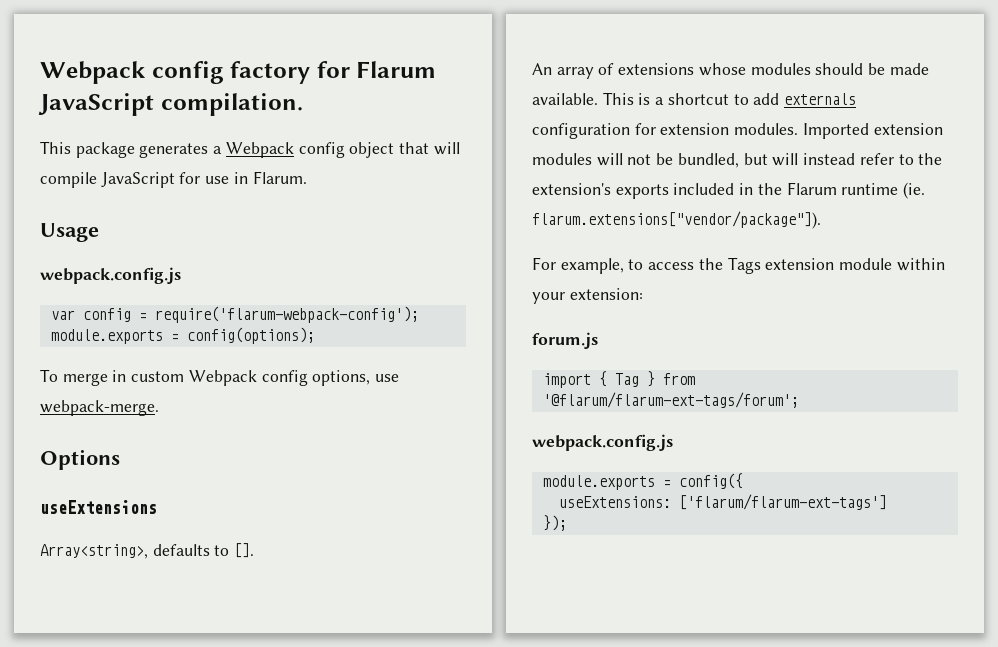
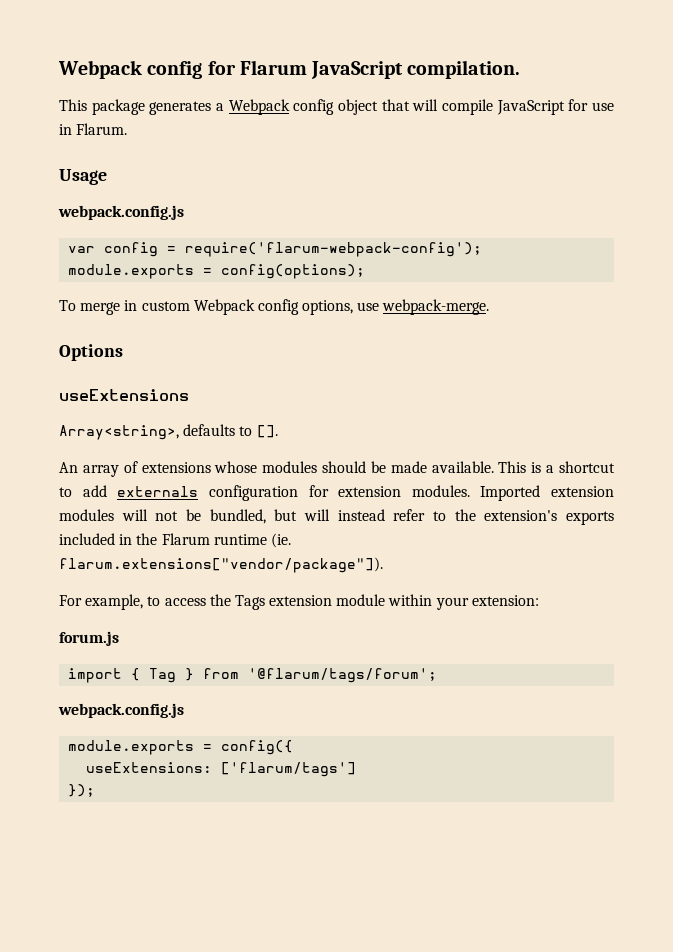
- Webpack config factory for Flarum JavaScript compilation.
+ Webpack config for Flarum JavaScript compilation.
- import { Tag } from '@flarum/flarum-ext-tags/forum';
+ import { Tag } from '@flarum/tags/forum';
- useExtensions: ['flarum/flarum-ext-tags']
+ useExtensions: ['flarum/tags']

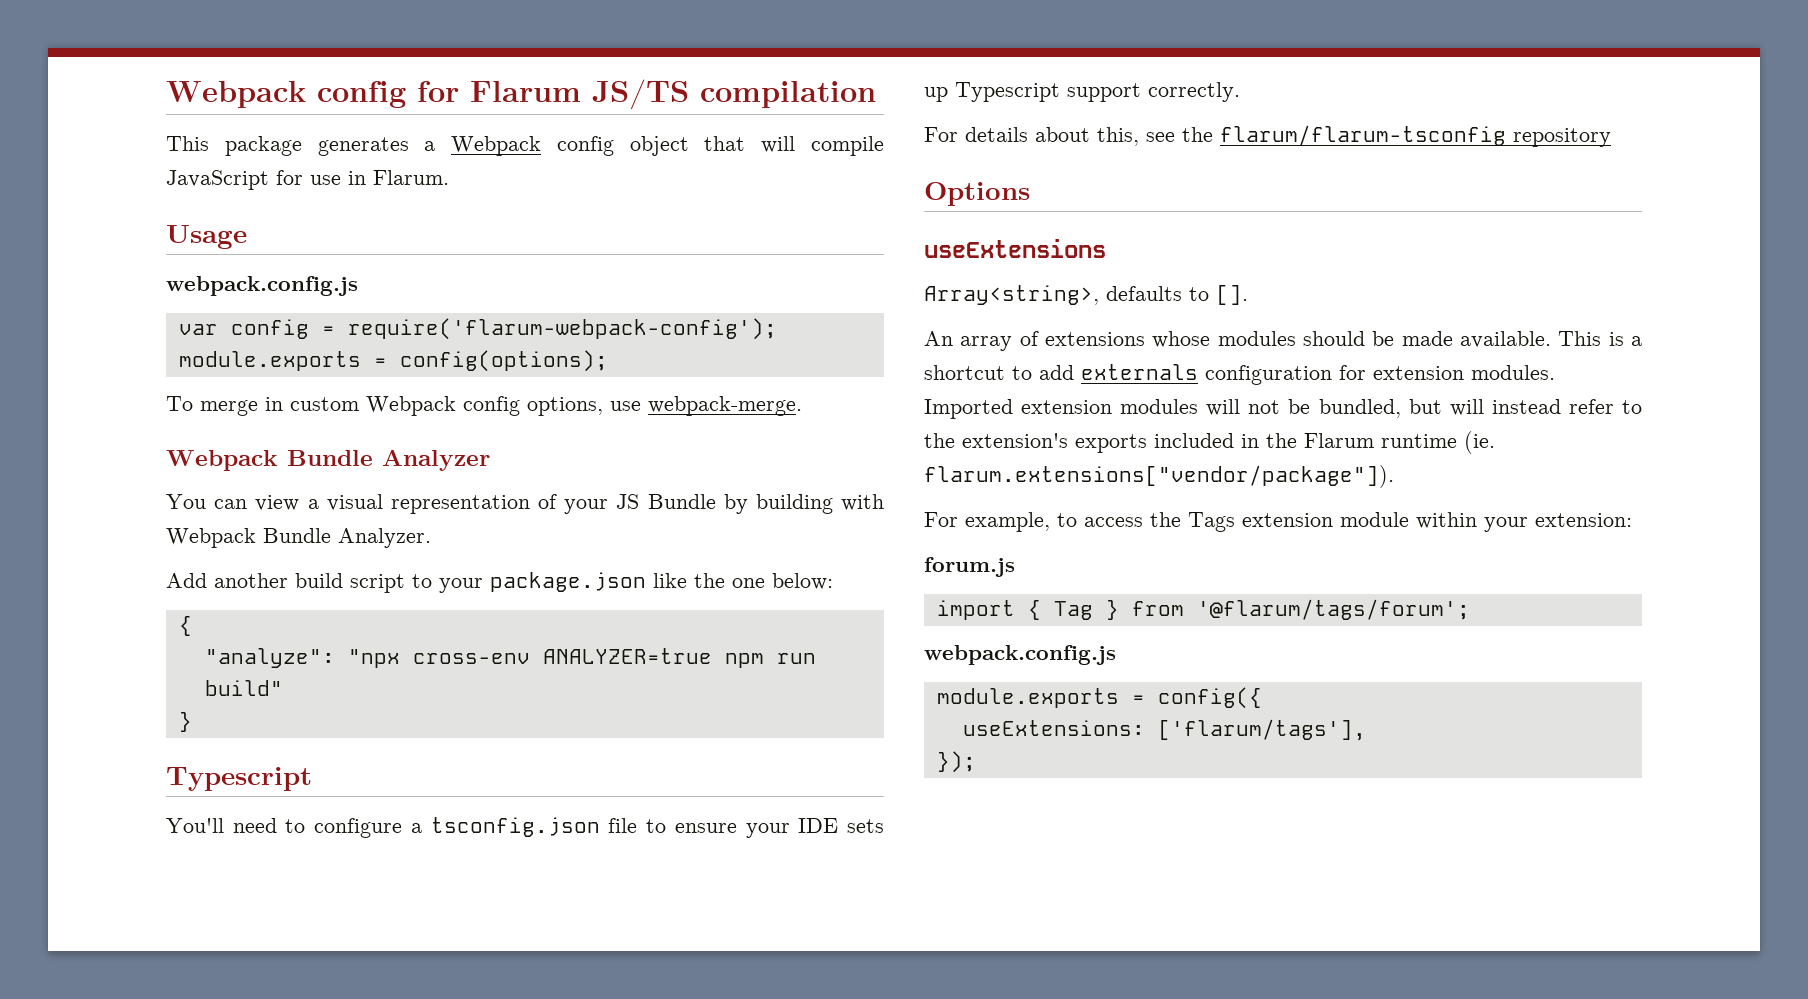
- Webpack config for Flarum JavaScript compilation.
+ Webpack config for Flarum JS/TS compilation
+ Webpack Bundle Analyzer
+ You can view a visual representation of your JS Bundle by building with Webpack Bundle Analyzer.
+ Add another build script to your package.json like the one below:
+ {
+ "analyze": "npx cross-env ANALYZER=true npm run build"
+ }
+ Typescript
+ You'll need to configure a tsconfig.json file to ensure your IDE sets up Typescript support correctly.
+ For details about this, see the flarum/flarum-tsconfig repository
- useExtensions: ['flarum/tags']
+ useExtensions: ['flarum/tags'],

